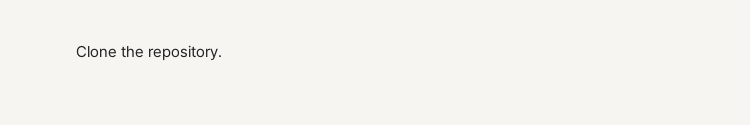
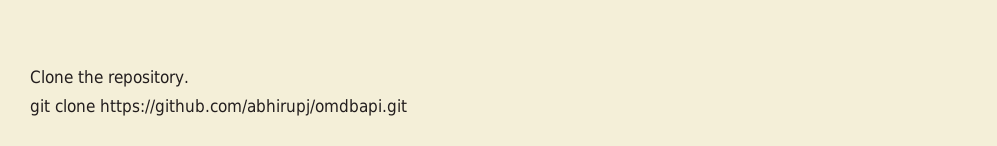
+ git clone https://github.com/abhirupj/omdbapi.git

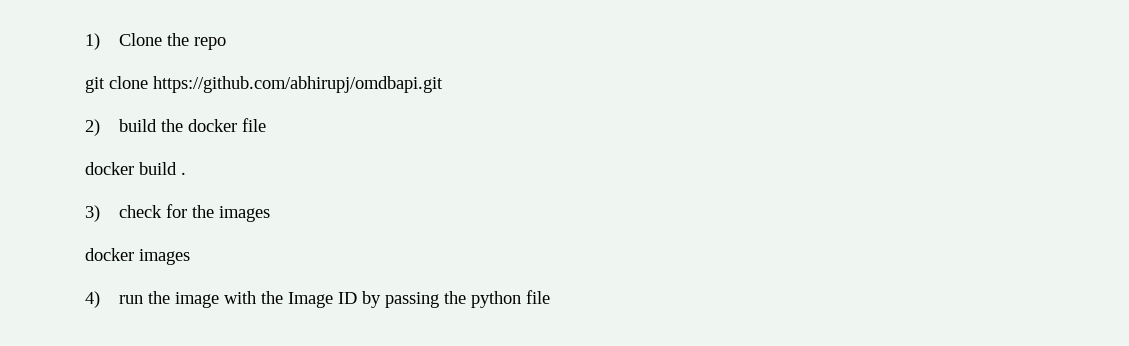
- Clone the repository.
+ 1) Clone the repo
+ 2) build the docker file
+ docker build .
+ 3) check for the images
+ docker images
+ 4) run the image with the Image ID by passing the python file

